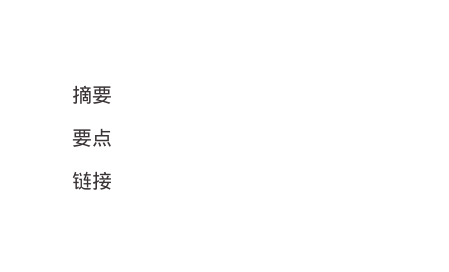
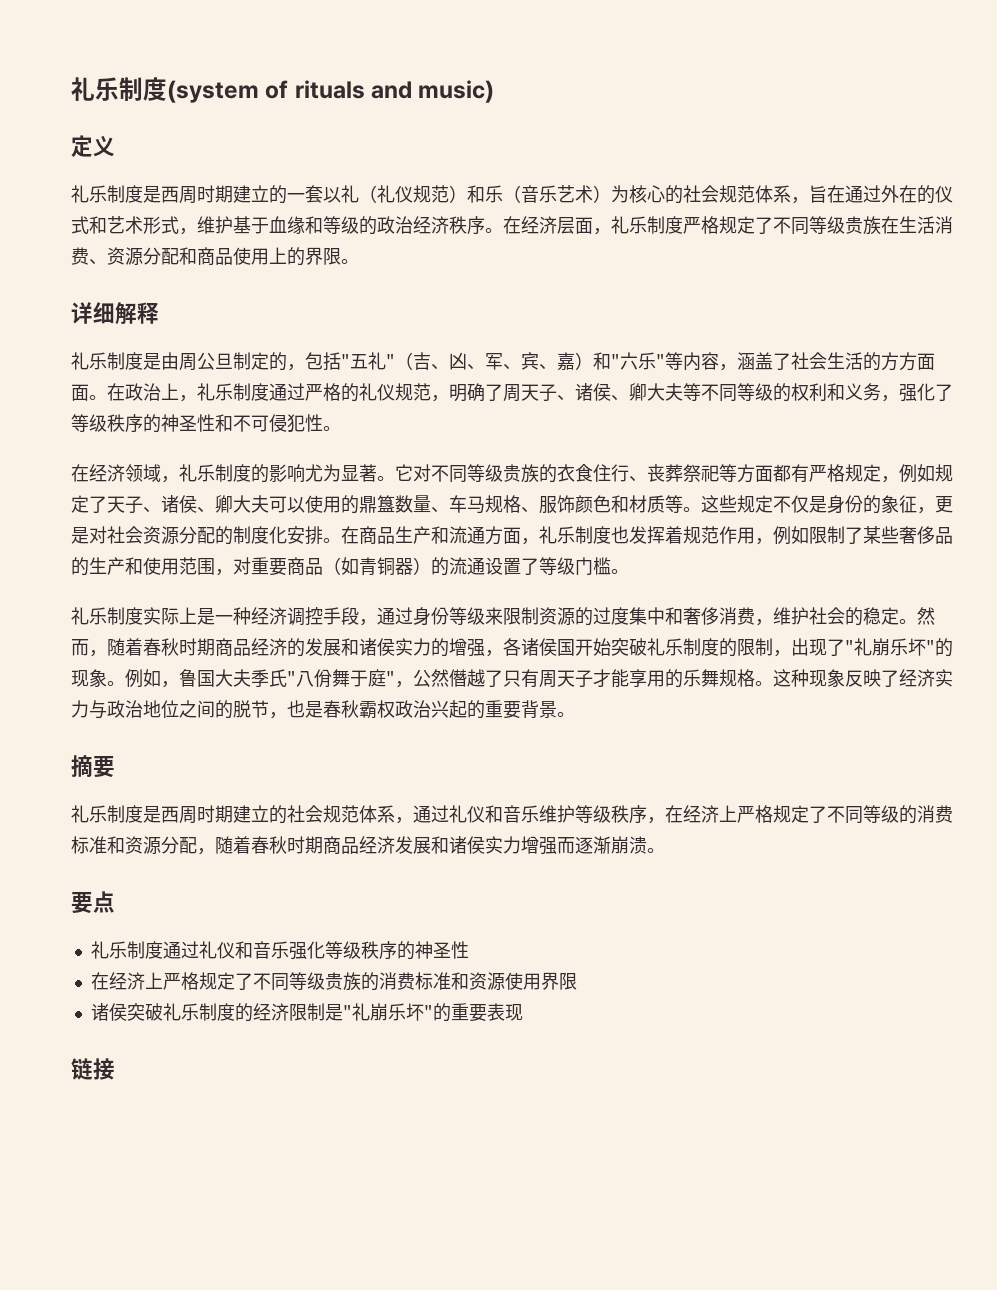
+ 礼乐制度(system of rituals and music)
+ 定义
+ 礼乐制度是西周时期建立的一套以礼（礼仪规范）和乐（音乐艺术）为核心的社会规范体系，旨在通过外在的仪式和艺术形式，维护基于血缘和等级的政治经济秩序。在经济层面，礼乐制度严格规定了不同等级贵族在生活消费、资源分配和商品使用上的界限。
+ 详细解释
+ 礼乐制度是由周公旦制定的，包括"五礼"（吉、凶、军、宾、嘉）和"六乐"等内容，涵盖了社会生活的方方面面。在政治上，礼乐制度通过严格的礼仪规范，明确了周天子、诸侯、卿大夫等不同等级的权利和义务，强化了等级秩序的神圣性和不可侵犯性。
+ 在经济领域，礼乐制度的影响尤为显著。它对不同等级贵族的衣食住行、丧葬祭祀等方面都有严格规定，例如规定了天子、诸侯、卿大夫可以使用的鼎簋数量、车马规格、服饰颜色和材质等。这些规定不仅是身份的象征，更是对社会资源分配的制度化安排。在商品生产和流通方面，礼乐制度也发挥着规范作用，例如限制了某些奢侈品的生产和使用范围，对重要商品（如青铜器）的流通设置了等级门槛。
+ 礼乐制度实际上是一种经济调控手段，通过身份等级来限制资源的过度集中和奢侈消费，维护社会的稳定。然而，随着春秋时期商品经济的发展和诸侯实力的增强，各诸侯国开始突破礼乐制度的限制，出现了"礼崩乐坏"的现象。例如，鲁国大夫季氏"八佾舞于庭"，公然僭越了只有周天子才能享用的乐舞规格。这种现象反映了经济实力与政治地位之间的脱节，也是春秋霸权政治兴起的重要背景。
  摘要
+ 礼乐制度是西周时期建立的社会规范体系，通过礼仪和音乐维护等级秩序，在经济上严格规定了不同等级的消费标准和资源分配，随着春秋时期商品经济发展和诸侯实力增强而逐渐崩溃。
  要点
+ 礼乐制度通过礼仪和音乐强化等级秩序的神圣性
+ 在经济上严格规定了不同等级贵族的消费标准和资源使用界限
+ 诸侯突破礼乐制度的经济限制是"礼崩乐坏"的重要表现

